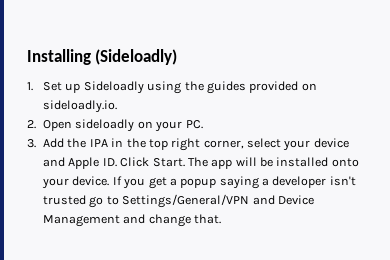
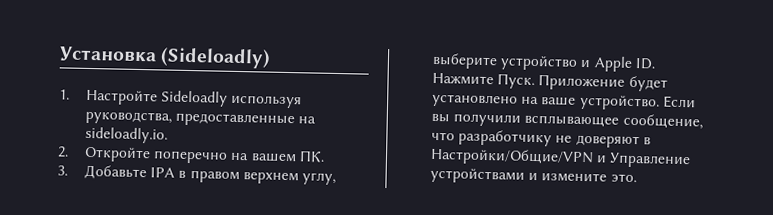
- Installing (Sideloadly)
+ Установка (Sideloadly)
- 1. Set up Sideloadly using the guides provided on sideloadly.io.
- 2. Open sideloadly on your PC.
- 3. Add the IPA in the top right corner, select your device and Apple ID. Click Start. The app will be installed onto your device. If you get a popup saying a developer isn't trusted go to Settings/General/VPN and Device Management and change that.
+ 1. Настройте Sideloadly используя руководства, предоставленные на sideloadly.io.
+ 2. Откройте поперечно на вашем ПК.
+ 3. Добавьте IPA в правом верхнем углу, выберите устройство и Apple ID. Нажмите Пуск. Приложение будет установлено на ваше устройство. Если вы получили всплывающее сообщение, что разработчику не доверяют в Настройки/Общие/VPN и Управление устройствами и измените это.

